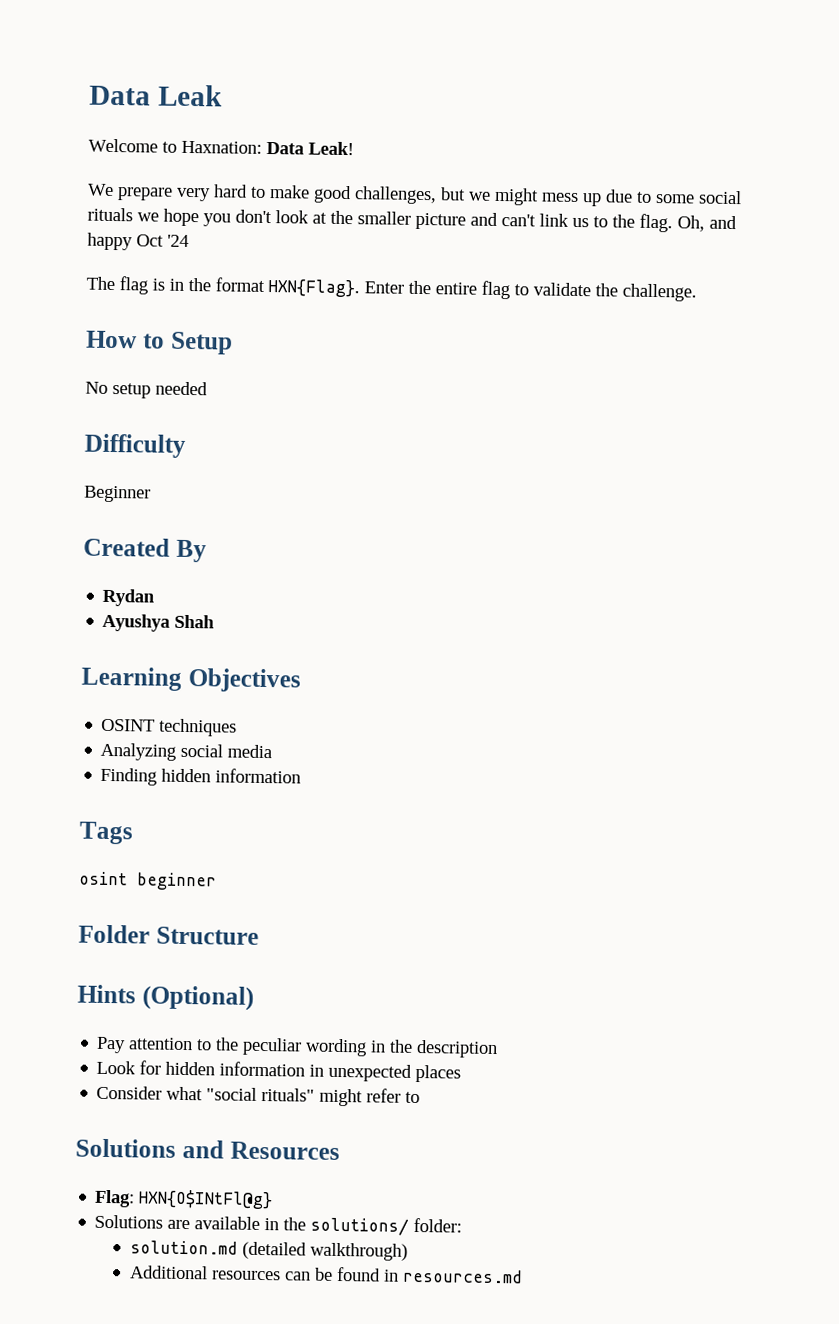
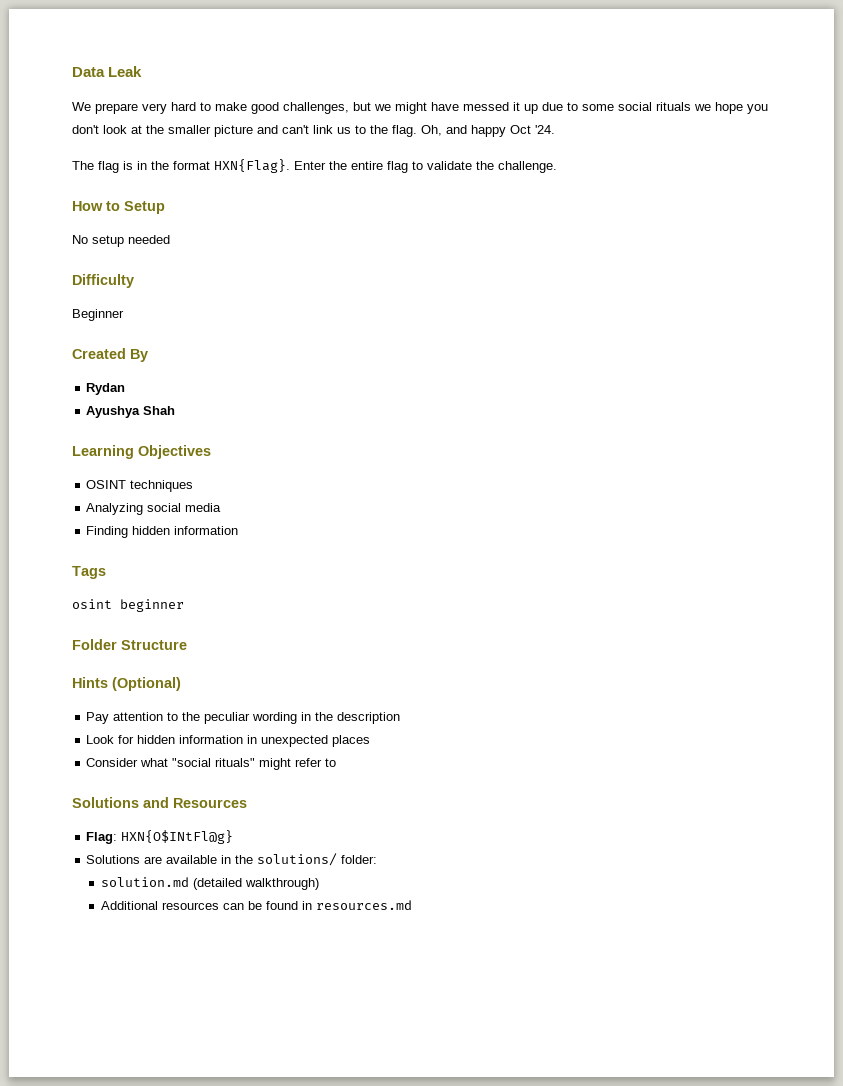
- Welcome to Haxnation: Data Leak!
- We prepare very hard to make good challenges, but we might mess up due to some social rituals we hope you don't look at the smaller picture and can't link us to the flag.
+ We prepare very hard to make good challenges, but we might have messed it up due to some social rituals we hope you don't look at the smaller picture and can't link us to the flag.
- Oh, and happy Oct '24
+ Oh, and happy Oct '24.

